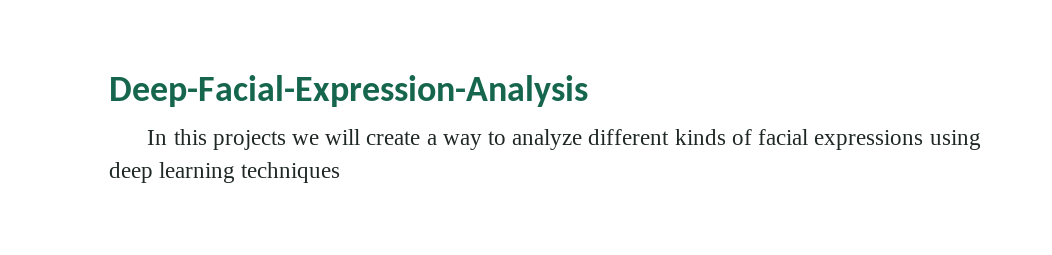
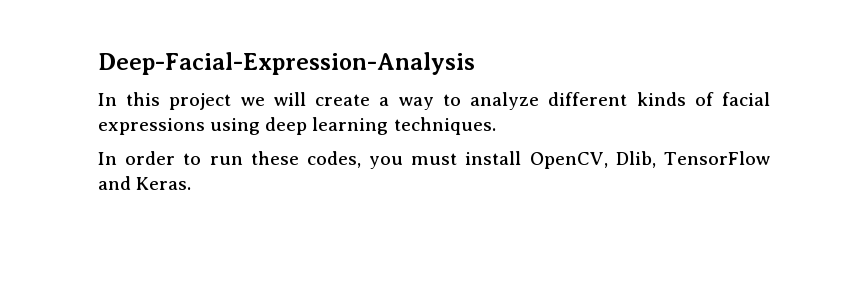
- In this projects we will create a way to analyze different kinds of facial expressions using deep learning techniques
+ In this project we will create a way to analyze different kinds of facial expressions using deep learning techniques.
+ In order to run these codes, you must install OpenCV, Dlib, TensorFlow and Keras.

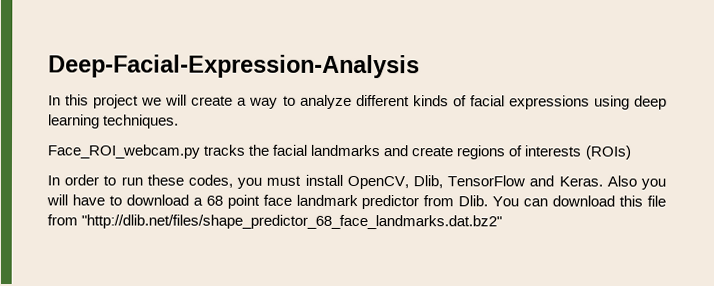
+ Face_ROI_webcam.py tracks the facial landmarks and create regions of interests (ROIs)
+ Also you will have to download a 68 point face landmark predictor from Dlib. You can download this file from "http://dlib.net/files/shape_predictor_68_face_landmarks.dat.bz2"

